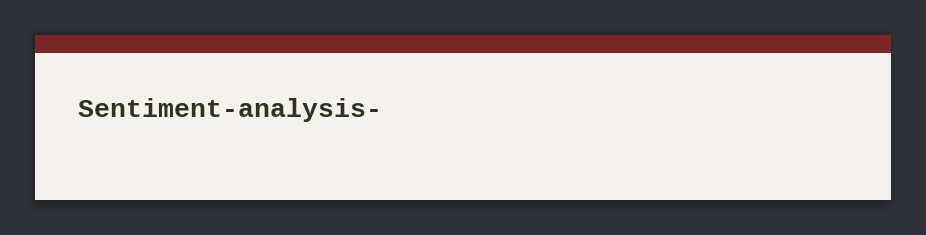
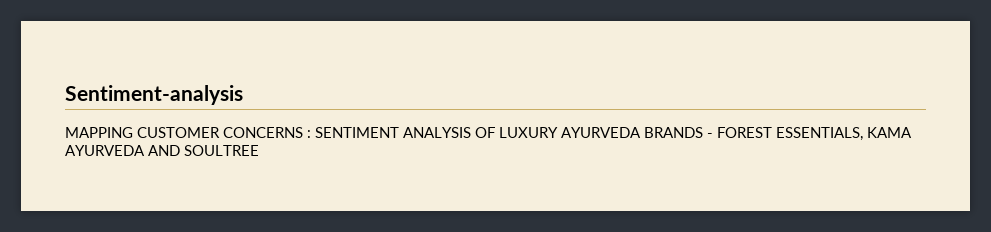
- Sentiment-analysis-
+ Sentiment-analysis
+ MAPPING CUSTOMER CONCERNS : SENTIMENT ANALYSIS OF LUXURY AYURVEDA BRANDS - FOREST ESSENTIALS, KAMA AYURVEDA AND SOULTREE

